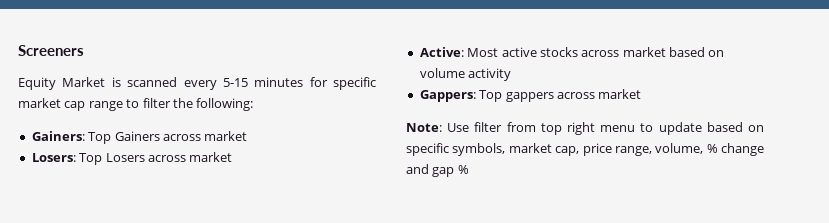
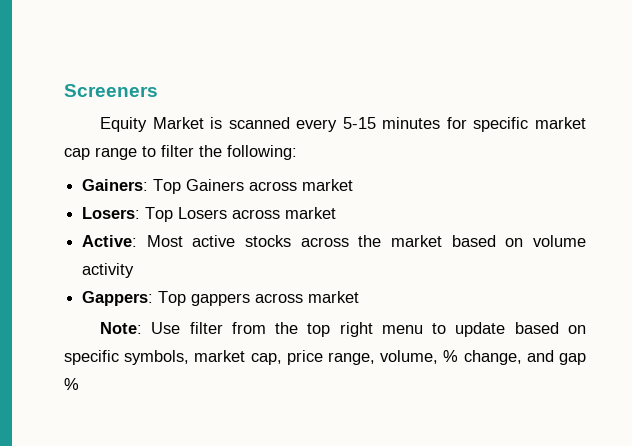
- Active: Most active stocks across market based on volume activity
+ Active: Most active stocks across the market based on volume activity
- Note: Use filter from top right menu to update based on specific symbols, market cap, price range, volume, % change and gap %
+ Note: Use filter from the top right menu to update based on specific symbols, market cap, price range, volume, % change, and gap %

